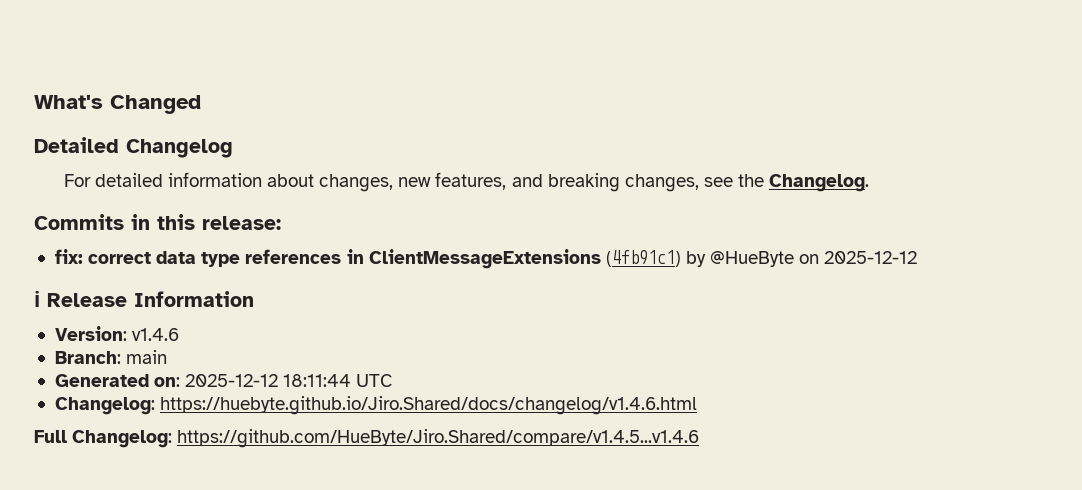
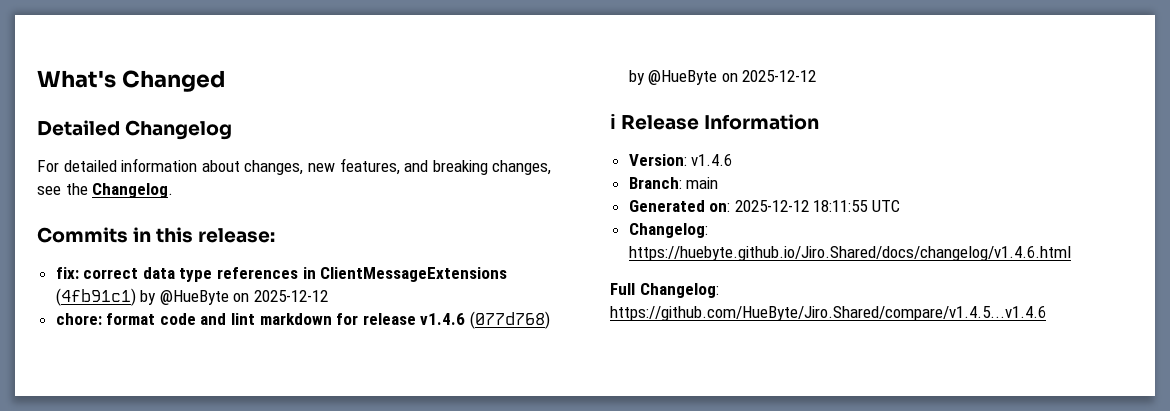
+ chore: format code and lint markdown for release v1.4.6 (077d768) by @HueByte on 2025-12-12
- Generated on: 2025-12-12 18:11:44 UTC
+ Generated on: 2025-12-12 18:11:55 UTC

